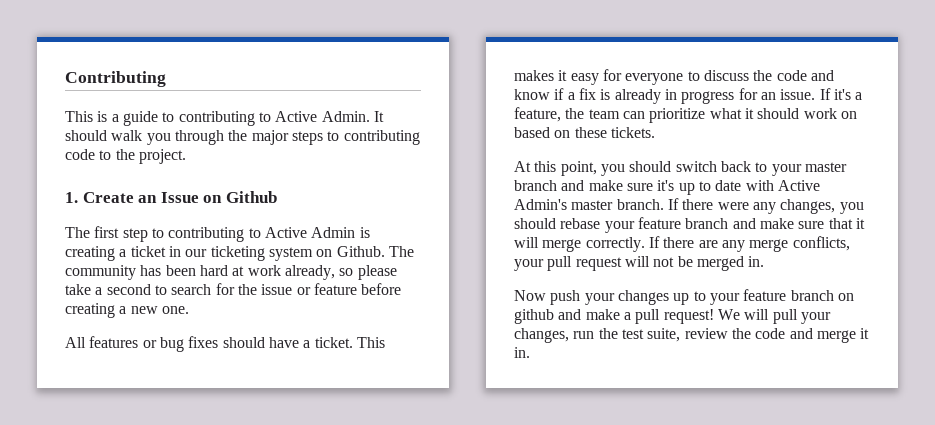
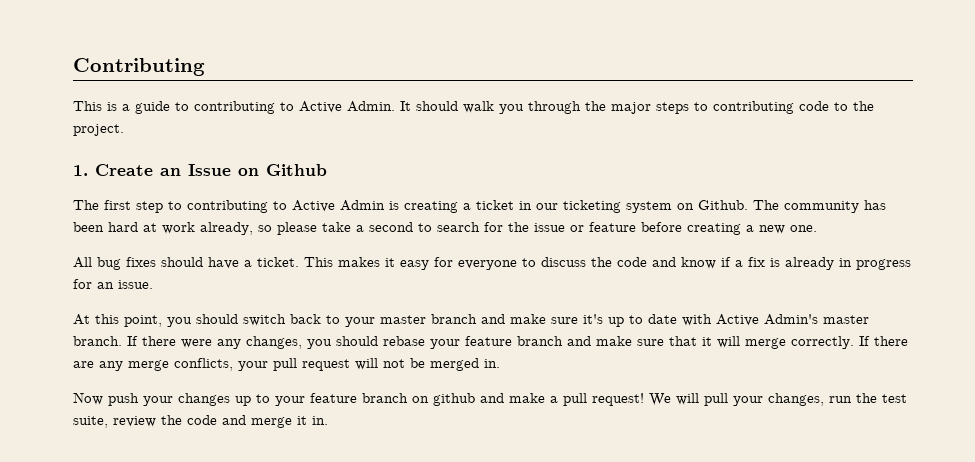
- All features or bug fixes should have a ticket.
+ All bug fixes should have a ticket.
- If it's a feature, the team can prioritize what it should work on based on these tickets.

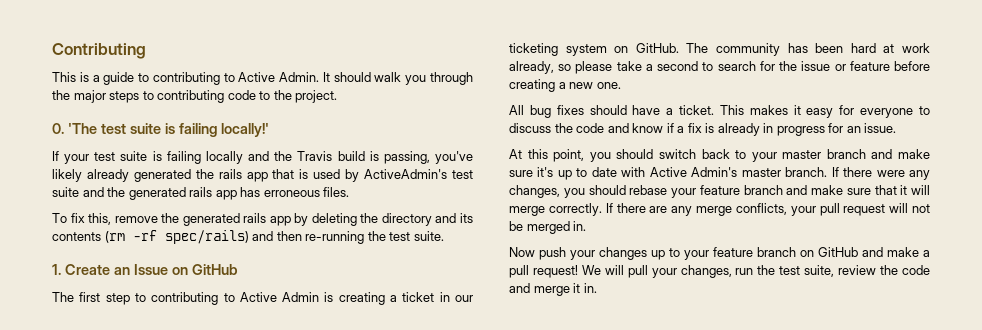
+ 0. 'The test suite is failing locally!'
+ If your test suite is failing locally and the Travis build is passing, you've likely already generated the rails app that is used by ActiveAdmin's test suite and the generated rails app has erroneous files.
+ To fix this, remove the generated rails app by deleting the directory and its contents (rm -rf spec/rails) and then re-running the test suite.
- 1. Create an Issue on Github
+ 1. Create an Issue on GitHub
- The first step to contributing to Active Admin is creating a ticket in our ticketing system on Github.
+ The first step to contributing to Active Admin is creating a ticket in our ticketing system on GitHub.
- Now push your changes up to your feature branch on github and make a pull request!
+ Now push your changes up to your feature branch on GitHub and make a pull request!

